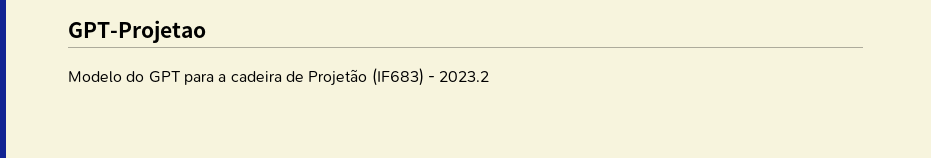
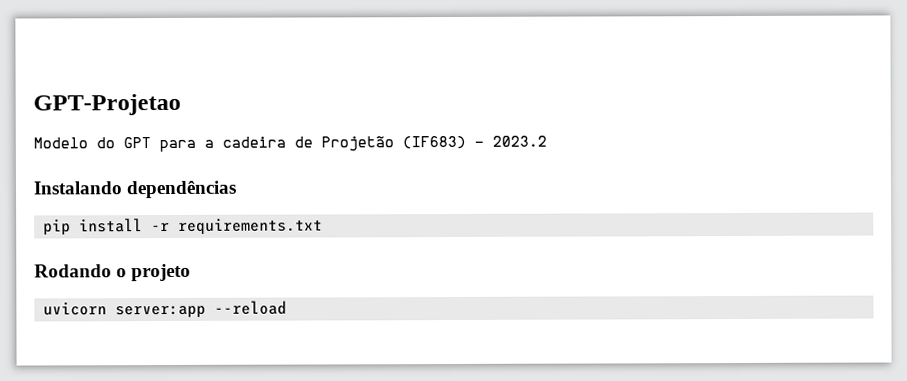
+ Instalando dependências
+ pip install -r requirements.txt
+ Rodando o projeto
+ uvicorn server:app --reload

